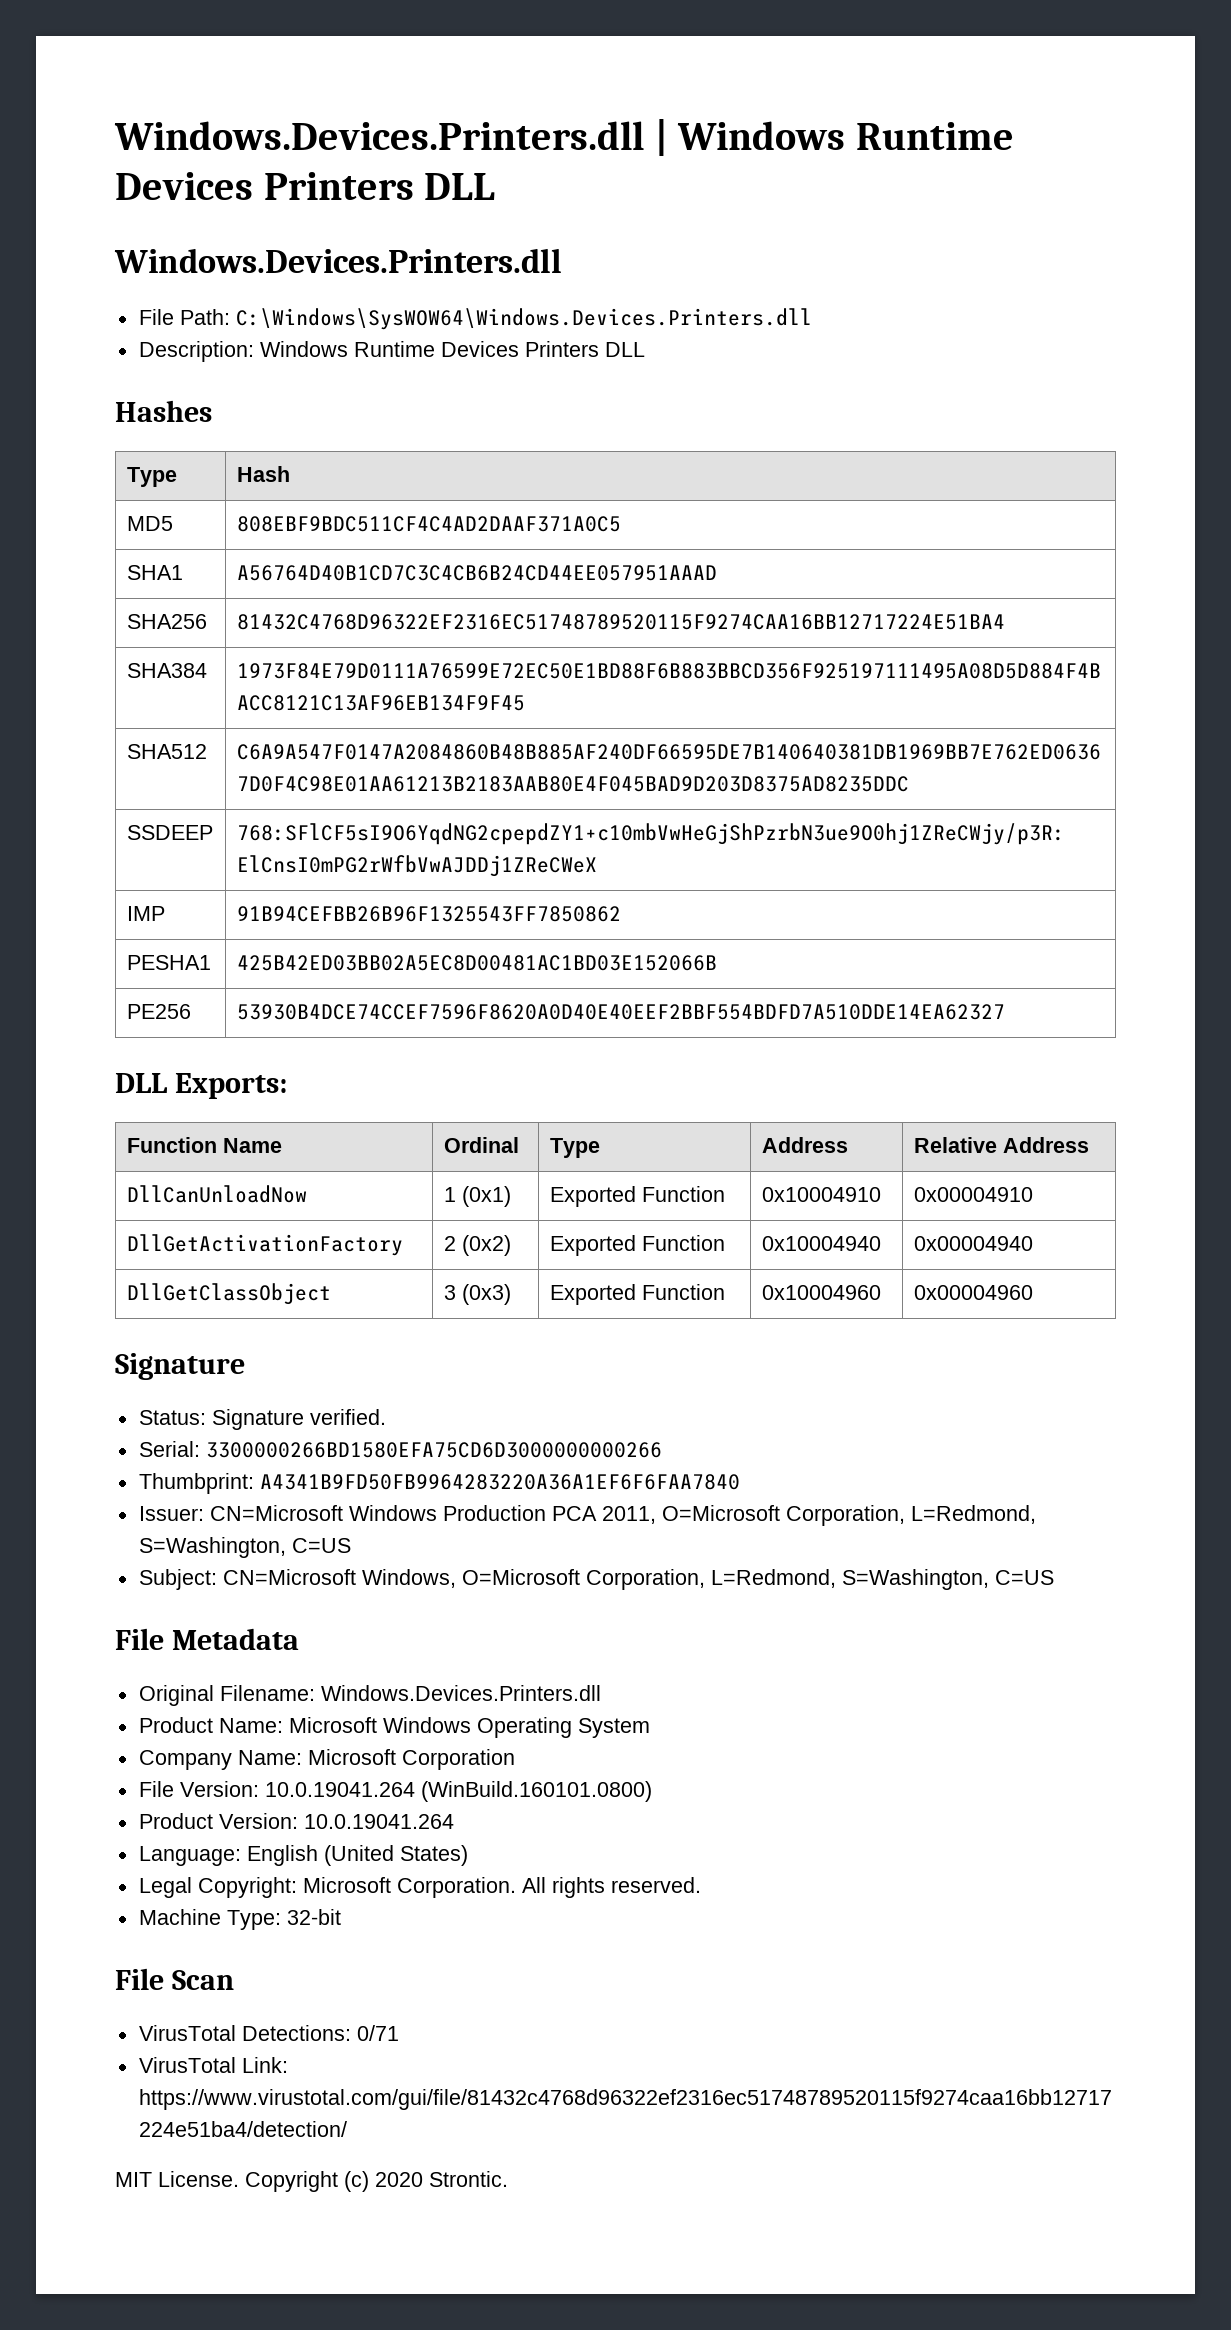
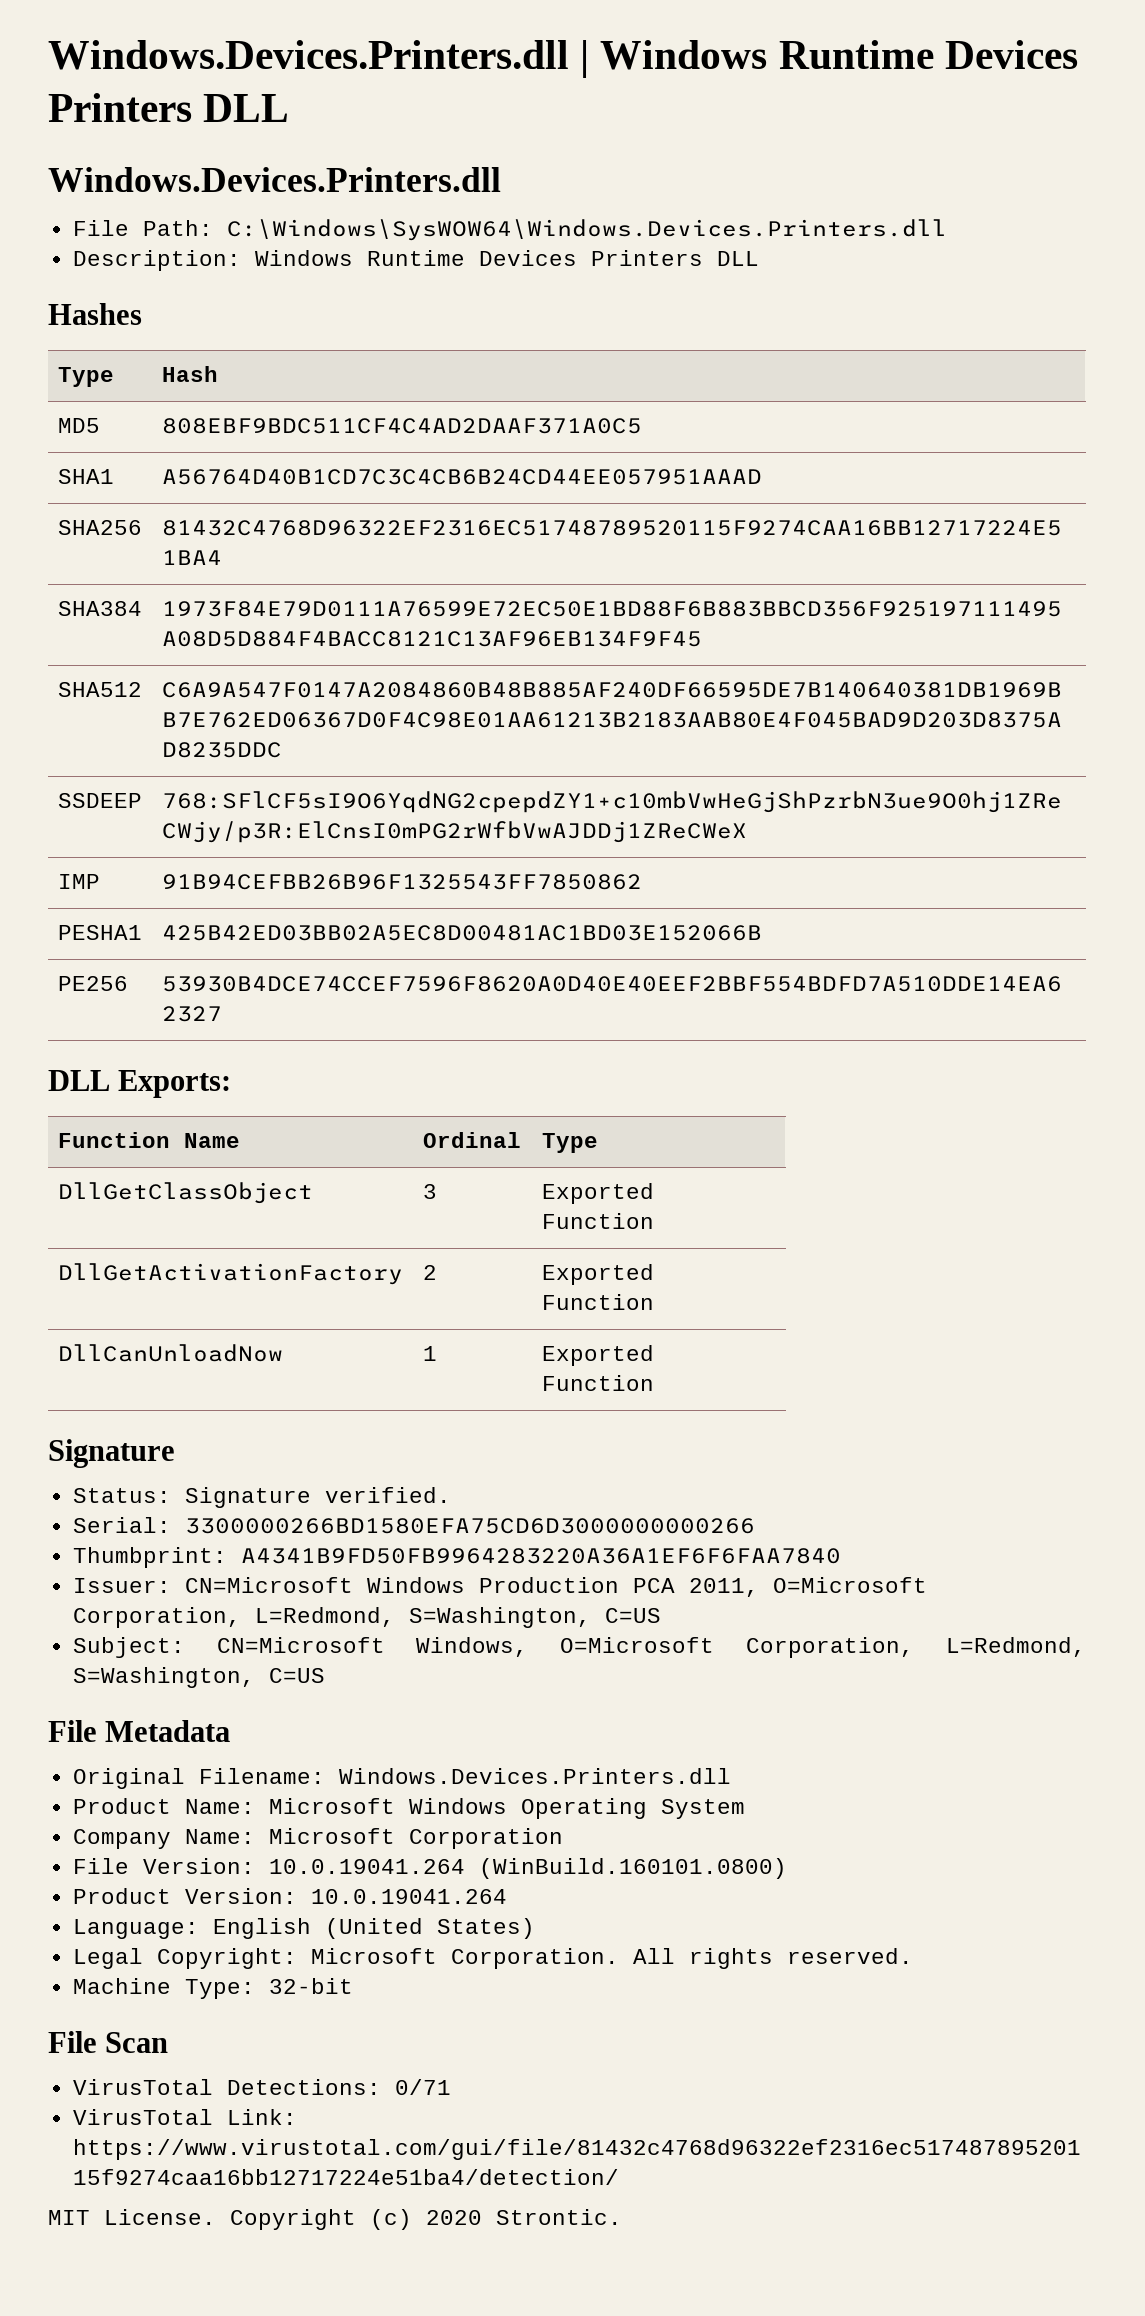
- Function Name | Ordinal | Type | Address | Relative Address
+ Function Name | Ordinal | Type
+ DllGetClassObject | 3 | Exported Function
+ DllGetActivationFactory | 2 | Exported Function
- DllCanUnloadNow | 1 (0x1) | Exported Function | 0x10004910 | 0x00004910
- DllGetActivationFactory | 2 (0x2) | Exported Function | 0x10004940 | 0x00004940
- DllGetClassObject | 3 (0x3) | Exported Function | 0x10004960 | 0x00004960
+ DllCanUnloadNow | 1 | Exported Function

